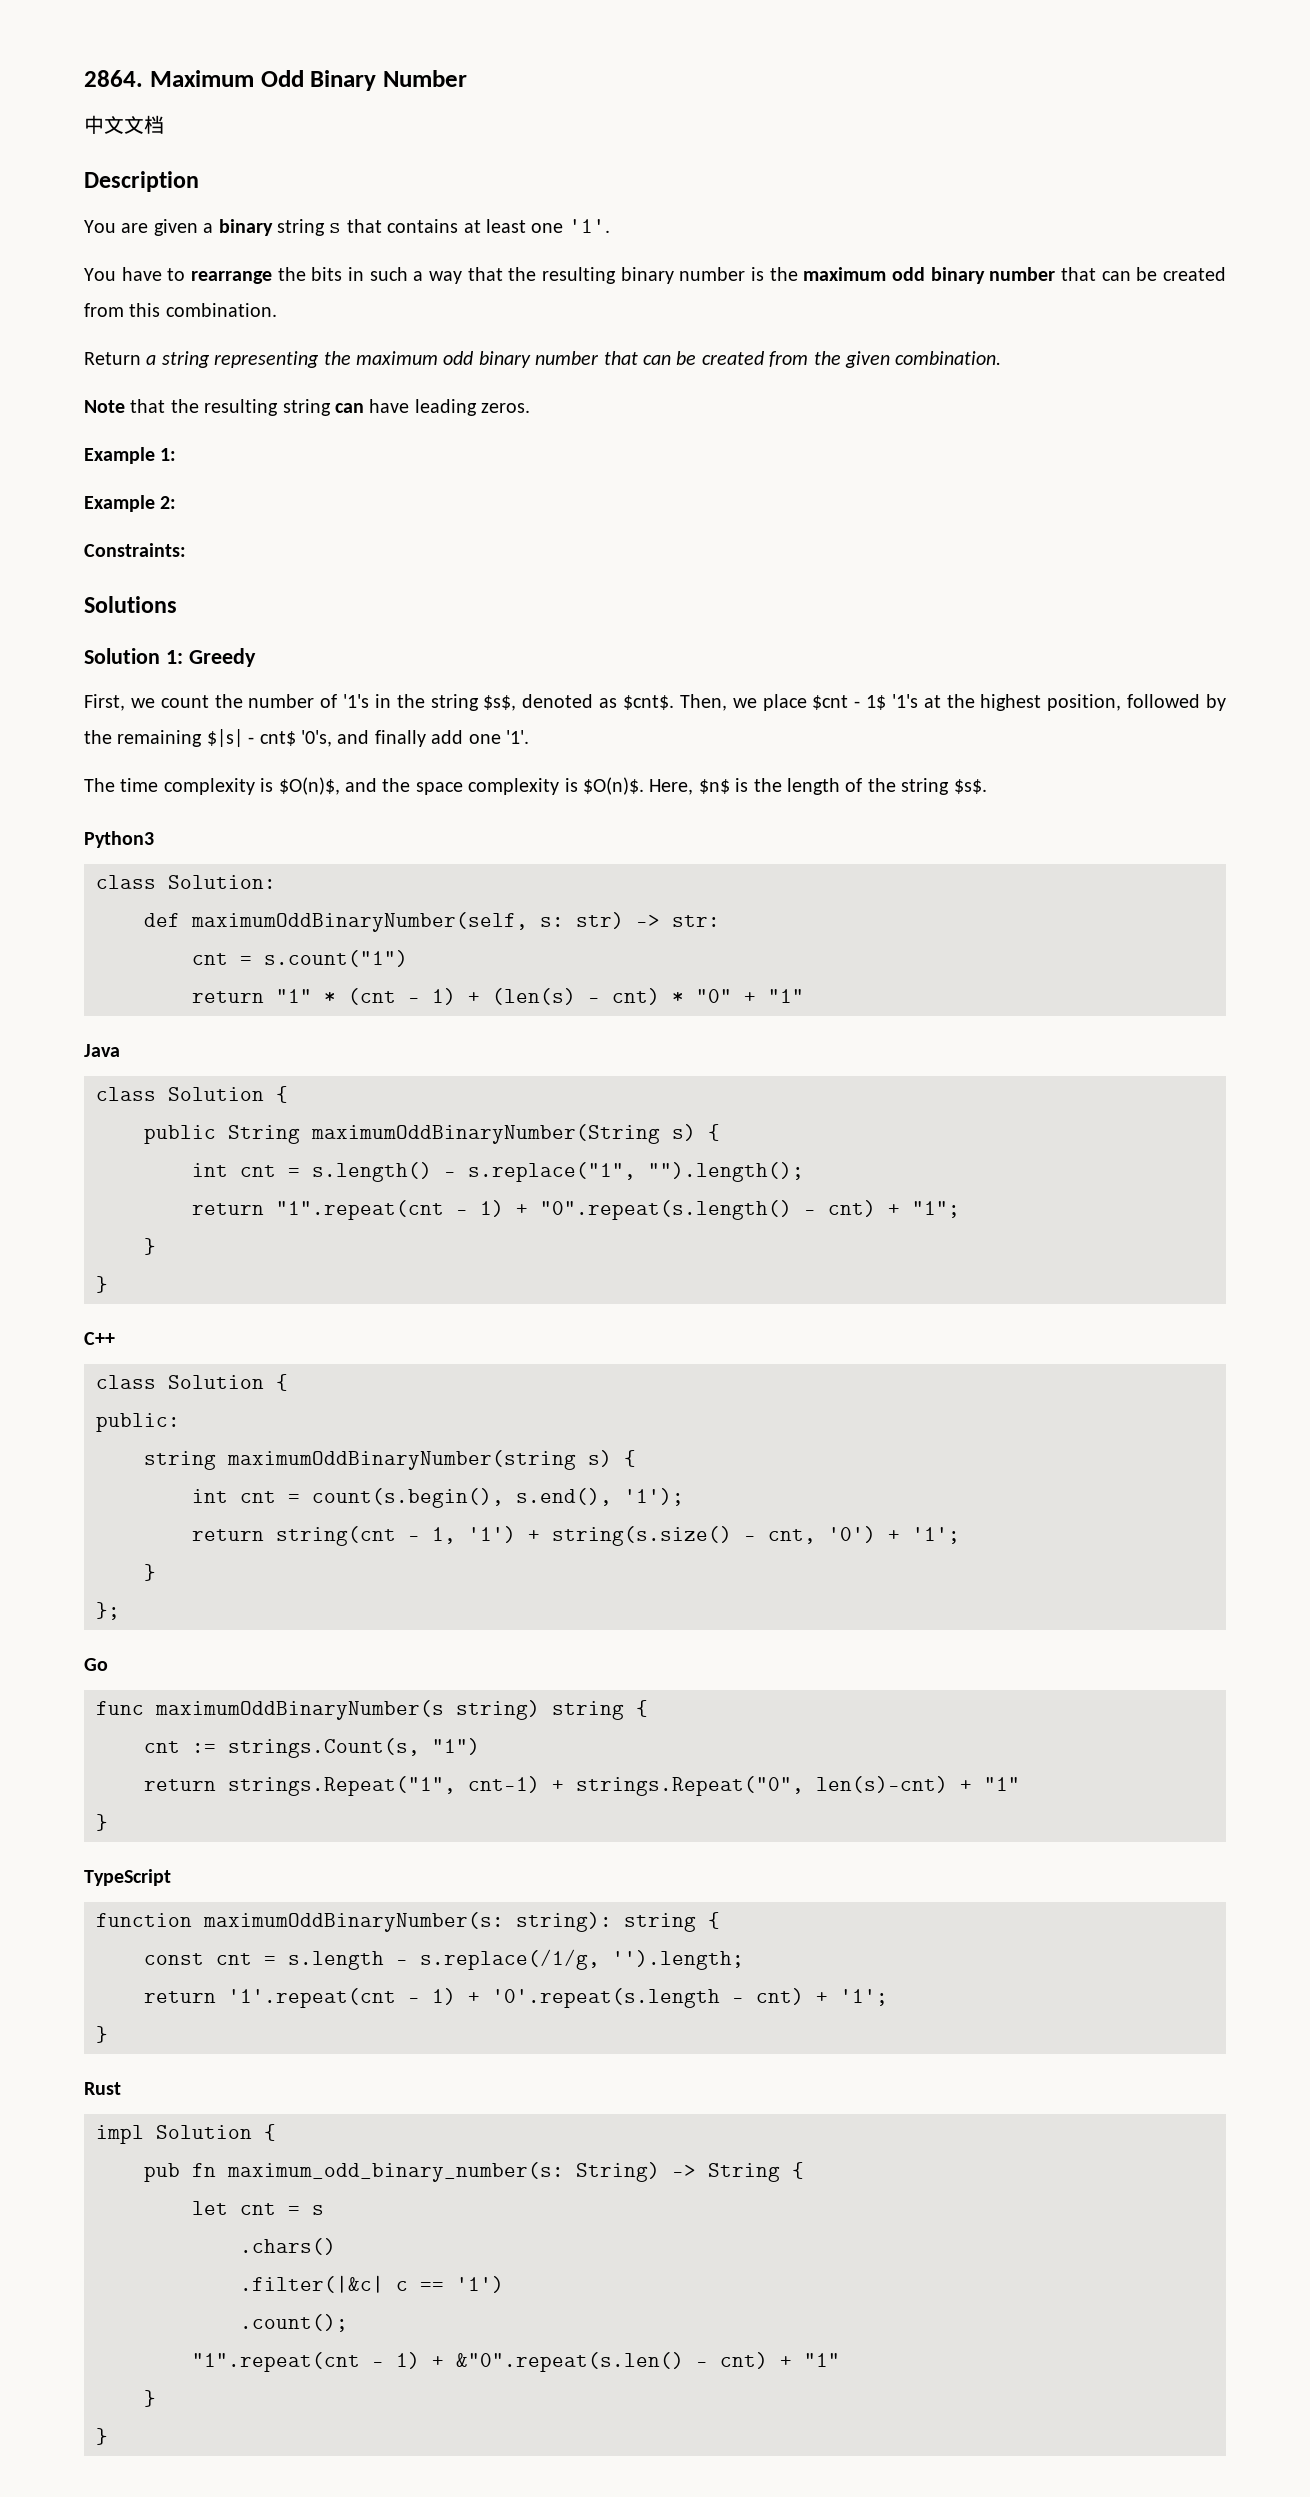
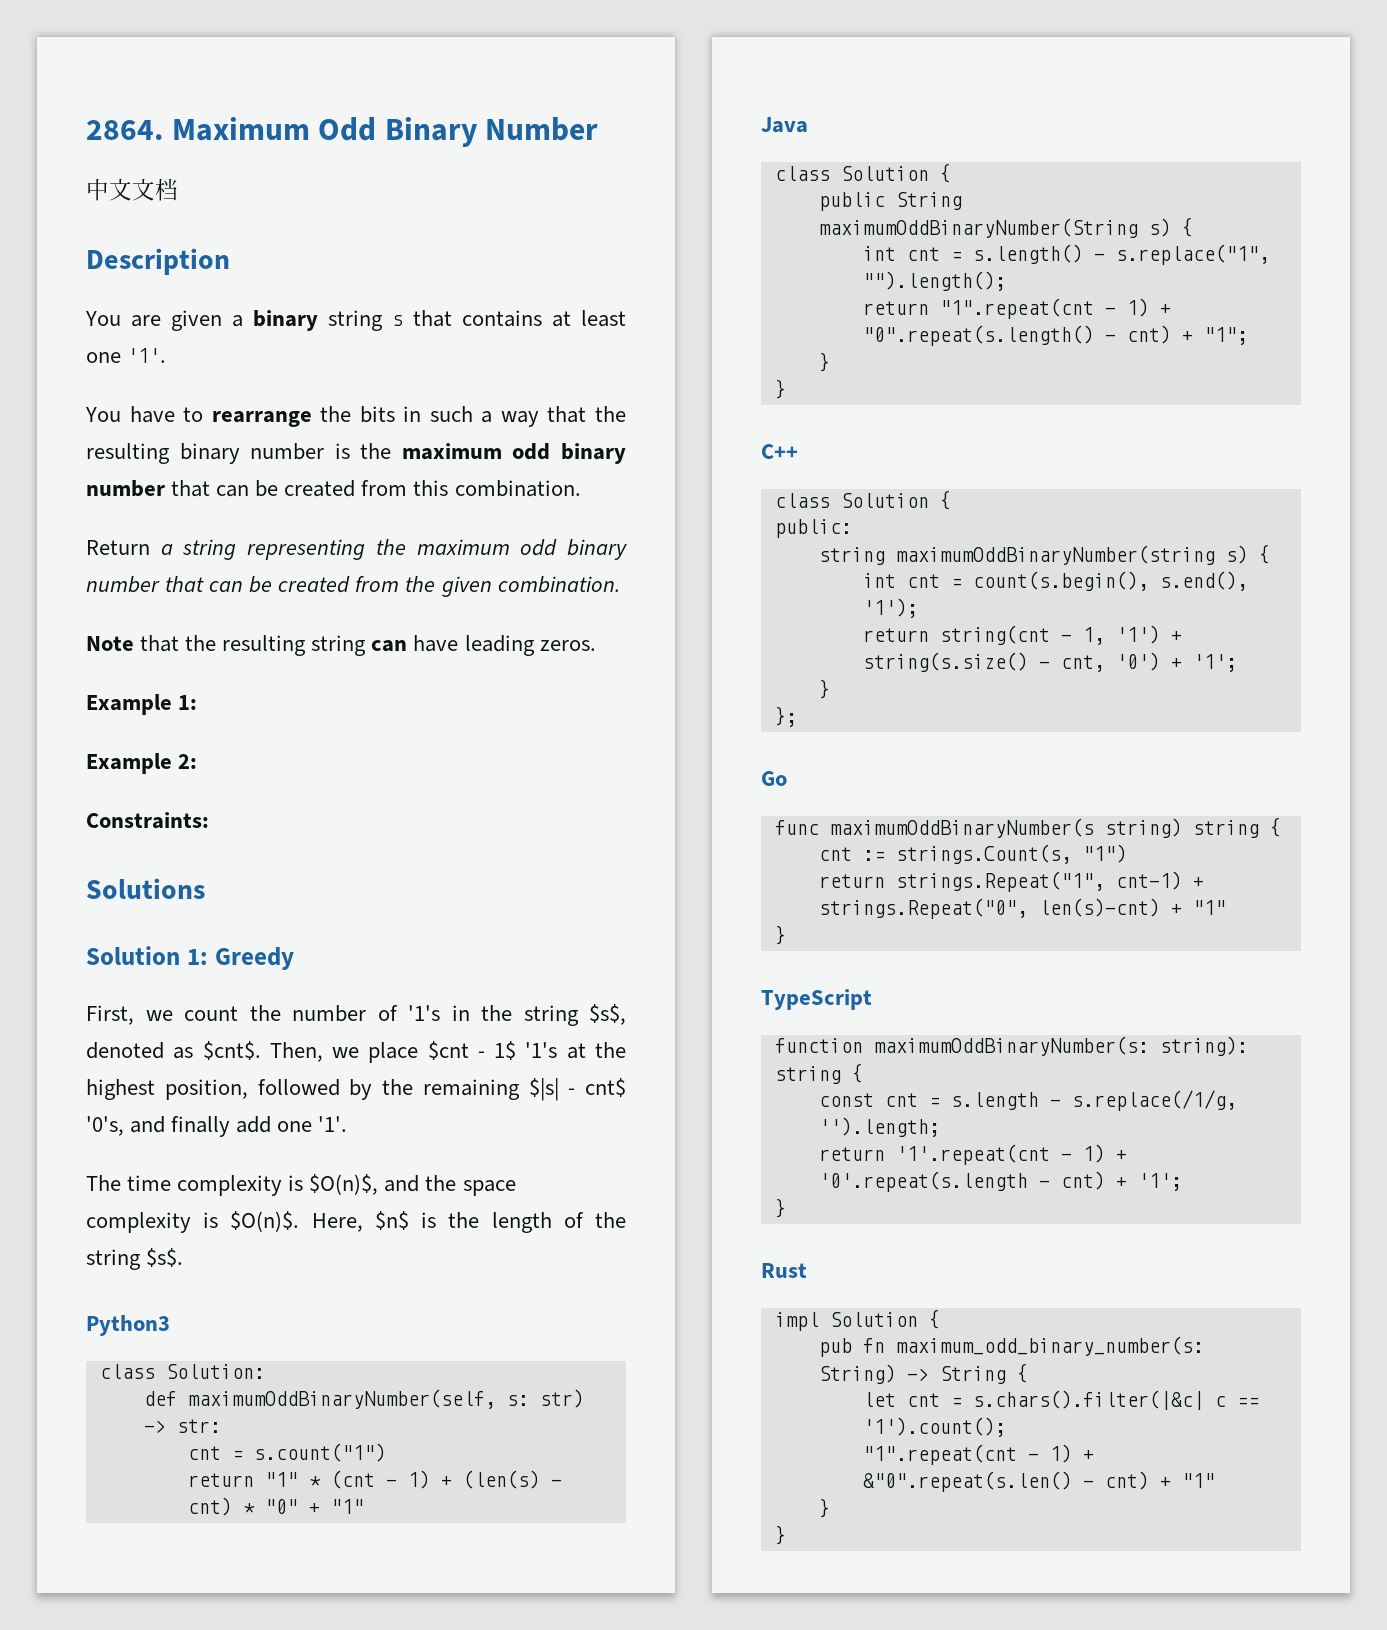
- let cnt = s
- .chars()
- .filter(|&c| c == '1')
- .count();
+ let cnt = s.chars().filter(|&c| c == '1').count();

